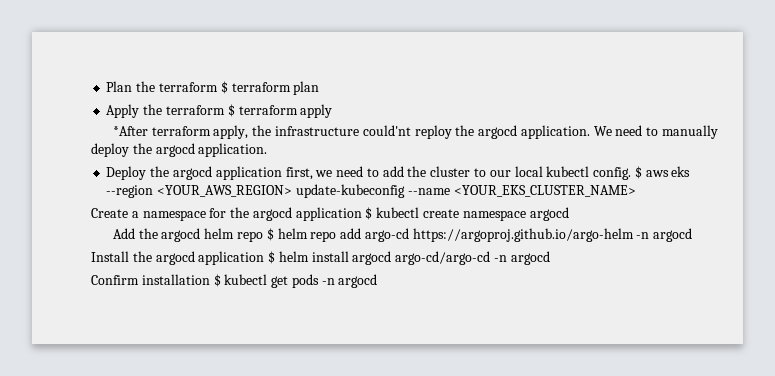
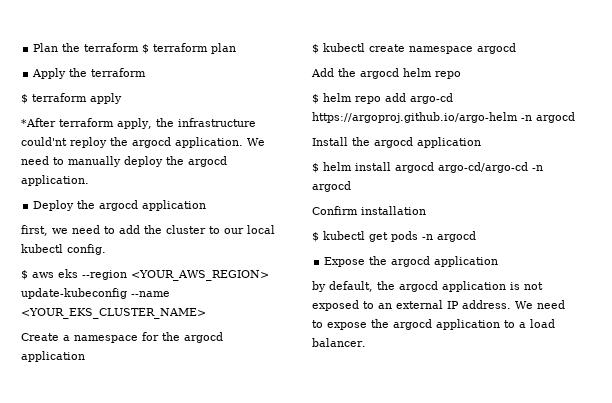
- Apply the terraform $ terraform apply
+ Apply the terraform
+ $ terraform apply
- Deploy the argocd application first, we need to add the cluster to our local kubectl config. $ aws eks --region <YOUR_AWS_REGION> update-kubeconfig --name <YOUR_EKS_CLUSTER_NAME>
+ Deploy the argocd application
+ first, we need to add the cluster to our local kubectl config.
+ $ aws eks --region <YOUR_AWS_REGION> update-kubeconfig --name <YOUR_EKS_CLUSTER_NAME>
- Create a namespace for the argocd application $ kubectl create namespace argocd
+ Create a namespace for the argocd application
+ $ kubectl create namespace argocd
- Add the argocd helm repo $ helm repo add argo-cd https://argoproj.github.io/argo-helm -n argocd
+ Add the argocd helm repo
+ $ helm repo add argo-cd https://argoproj.github.io/argo-helm -n argocd
- Install the argocd application $ helm install argocd argo-cd/argo-cd -n argocd
+ Install the argocd application
+ $ helm install argocd argo-cd/argo-cd -n argocd
- Confirm installation $ kubectl get pods -n argocd
+ Confirm installation
+ $ kubectl get pods -n argocd
+ Expose the argocd application
+ by default, the argocd application is not exposed to an external IP address. We need to expose the argocd application to a load balancer.

